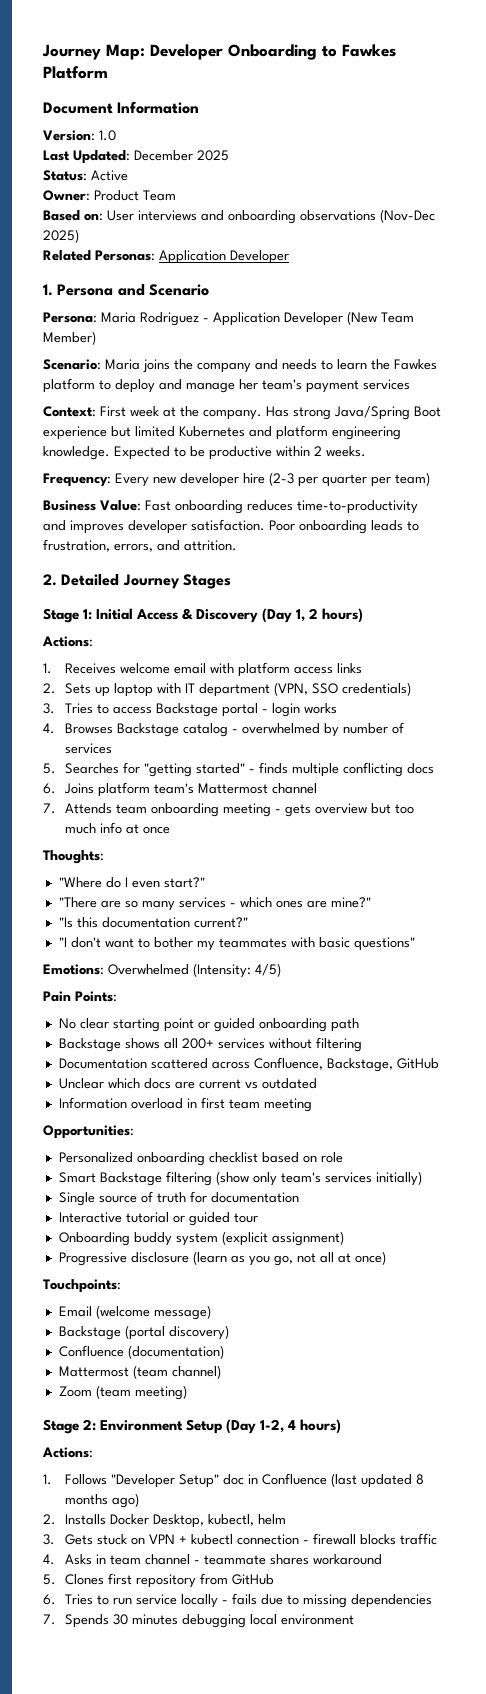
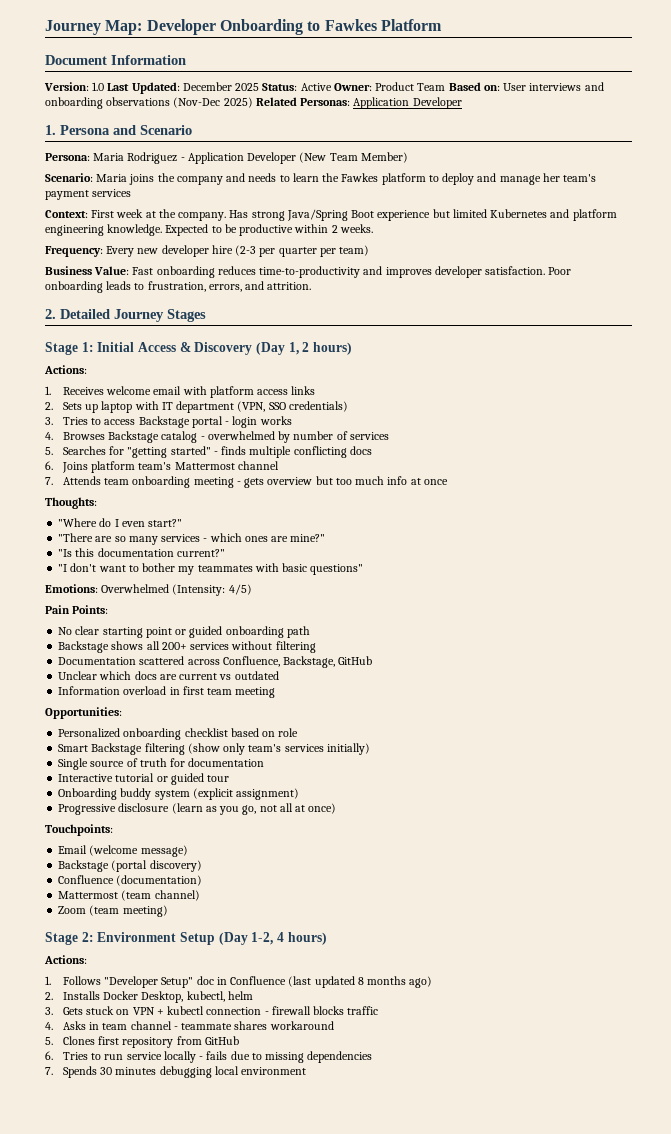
- Version: 1.0
- Last Updated: December 2025
- Status: Active
- Owner: Product Team
- Based on: User interviews and onboarding observations (Nov-Dec 2025)
- Related Personas: Application Developer
+ Version: 1.0 Last Updated: December 2025 Status: Active Owner: Product Team Based on: User interviews and onboarding observations (Nov-Dec 2025) Related Personas: Application Developer

